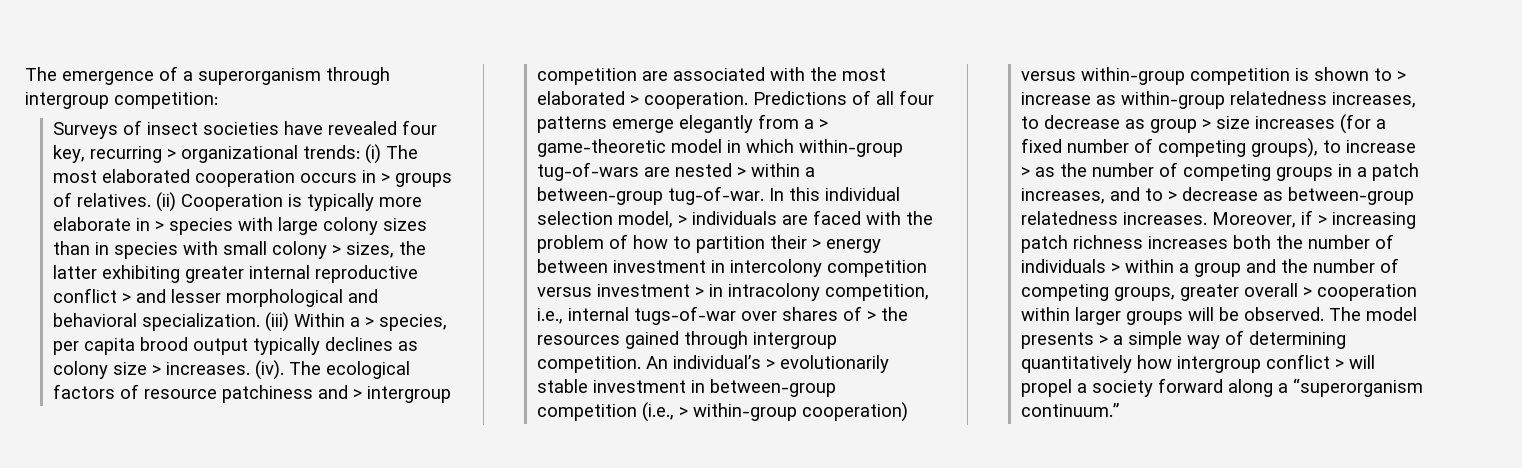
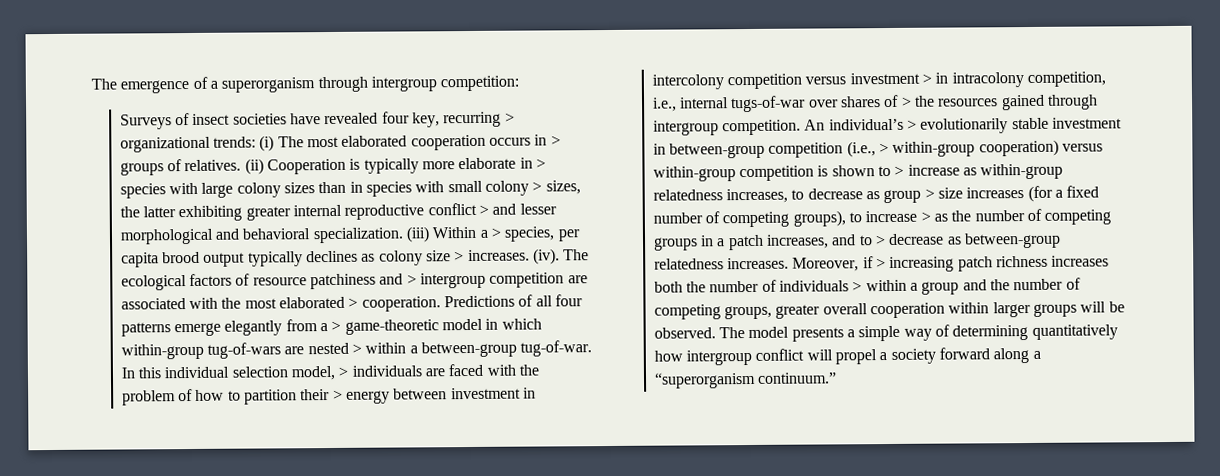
- Moreover, if > increasing patch richness increases both the number of individuals > within a group and the number of competing groups, greater overall > cooperation within larger groups will be observed.
+ Moreover, if > increasing patch richness increases both the number of individuals > within a group and the number of competing groups, greater overall cooperation within larger groups will be observed.
- The model presents > a simple way of determining quantitatively how intergroup conflict > will propel a society forward along a “superorganism continuum.”
+ The model presents a simple way of determining quantitatively how intergroup conflict will propel a society forward along a “superorganism continuum.”

